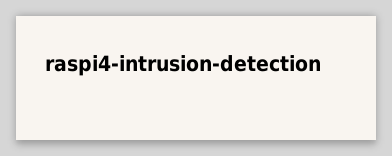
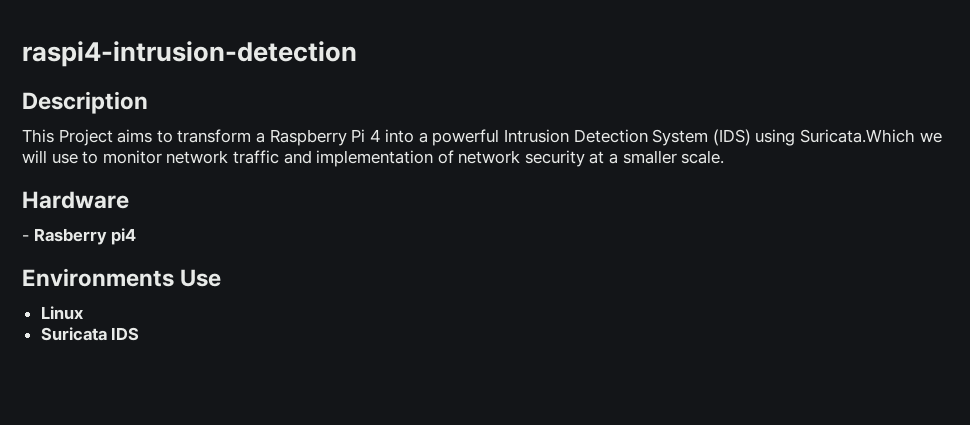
+ Description
+ This Project aims to transform a Raspberry Pi 4 into a powerful Intrusion Detection System (IDS) using Suricata.Which we will use to monitor network traffic and implementation of network security at a smaller scale.
+ Hardware
+ - Rasberry pi4
+ Environments Use
+ Linux
+ Suricata IDS

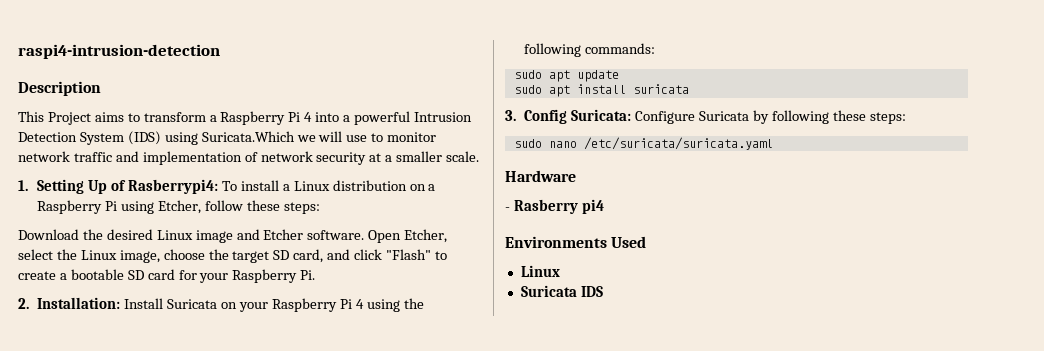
+ 1. Setting Up of Rasberrypi4: To install a Linux distribution on a Raspberry Pi using Etcher, follow these steps:
+ Download the desired Linux image and Etcher software. Open Etcher, select the Linux image, choose the target SD card, and click "Flash" to create a bootable SD card for your Raspberry Pi.
+ 2. Installation: Install Suricata on your Raspberry Pi 4 using the following commands:
+ sudo apt update
+ sudo apt install suricata
+ 3. Config Suricata: Configure Suricata by following these steps:
+ sudo nano /etc/suricata/suricata.yaml
- Environments Use
+ Environments Used

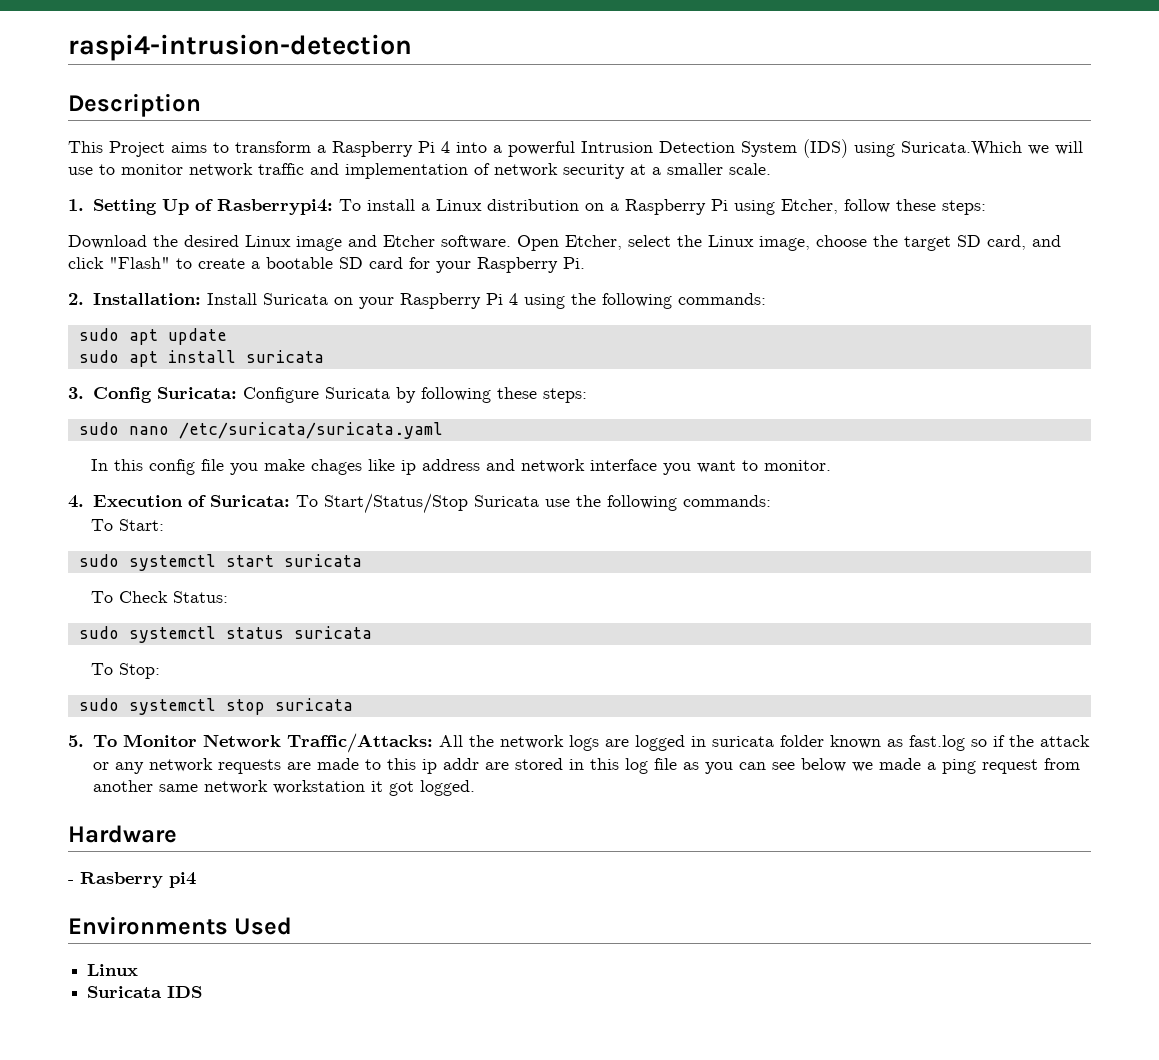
+ In this config file you make chages like ip address and network interface you want to monitor.
+ 4. Execution of Suricata: To Start/Status/Stop Suricata use the following commands:
+ To Start:
+ sudo systemctl start suricata
+ To Check Status:
+ sudo systemctl status suricata
+ To Stop:
+ sudo systemctl stop suricata
+ 5. To Monitor Network Traffic/Attacks: All the network logs are logged in suricata folder known as fast.log so if the attack or any network requests are made to this ip addr are stored in this log file as you can see below we made a ping request from another same network workstation it got logged.

